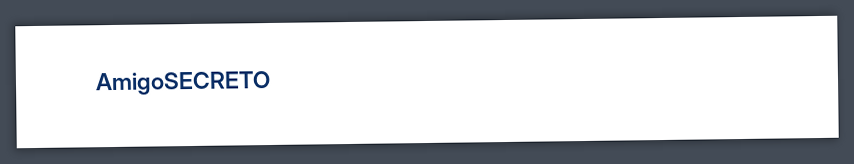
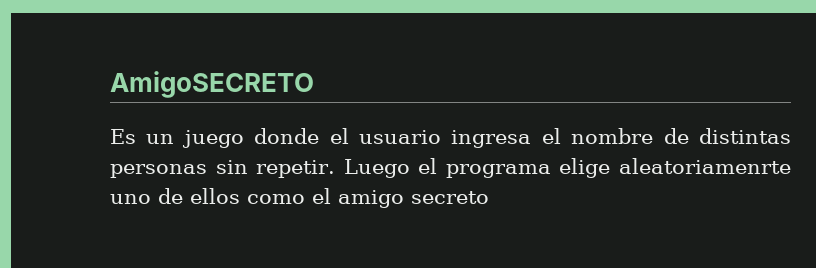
+ Es un juego donde el usuario ingresa el nombre de distintas personas sin repetir. Luego el programa elige aleatoriamenrte uno de ellos como el amigo secreto

